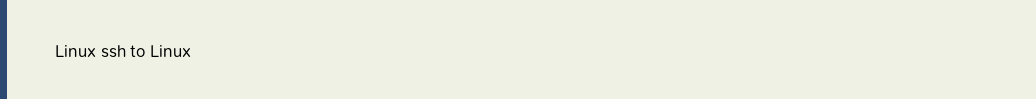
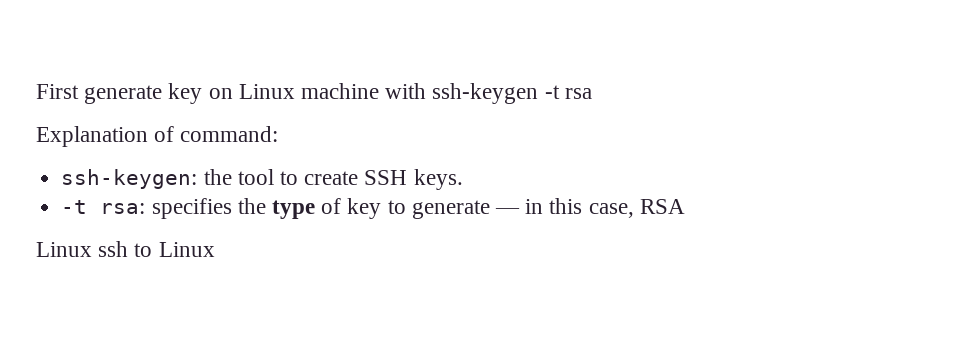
+ First generate key on Linux machine with ssh-keygen -t rsa
+ Explanation of command:
+ ssh-keygen: the tool to create SSH keys.
+ -t rsa: specifies the type of key to generate — in this case, RSA

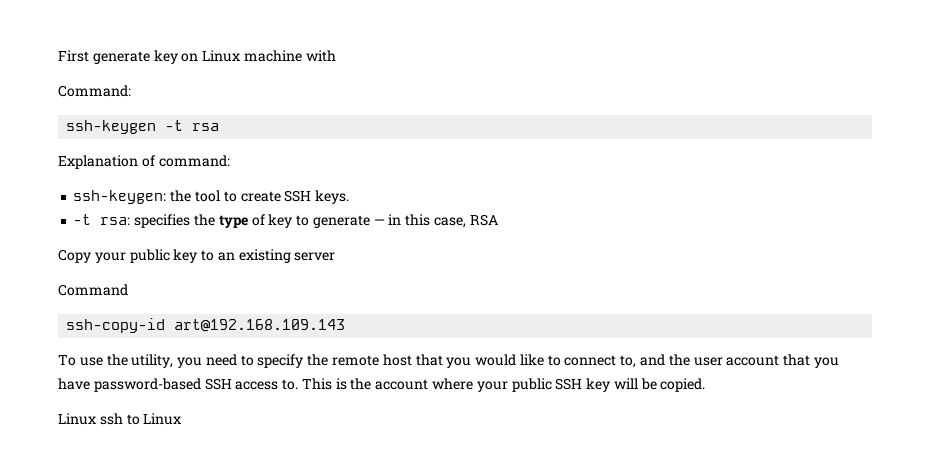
- First generate key on Linux machine with ssh-keygen -t rsa
+ First generate key on Linux machine with
+ Command:
+ ssh-keygen -t rsa
+ Copy your public key to an existing server
+ Command
+ ssh-copy-id art@192.168.109.143
+ To use the utility, you need to specify the remote host that you would like to connect to, and the user account that you have password-based SSH access to. This is the account where your public SSH key will be copied.

